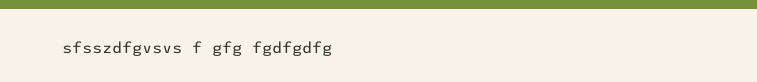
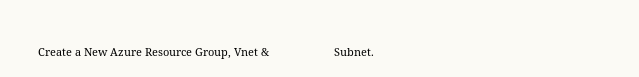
- sfsszdfgvsvs f gfg fgdfgdfg
+ Create a New Azure Resource Group, Vnet & Subnet.

